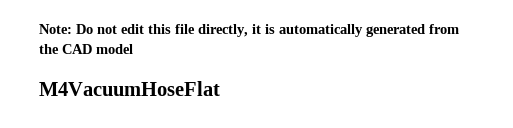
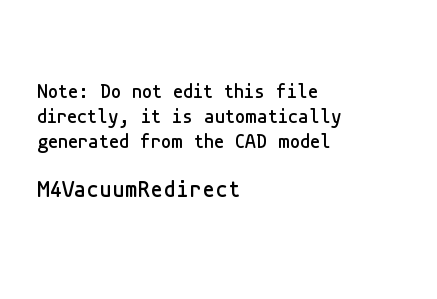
- M4VacuumHoseFlat
+ M4VacuumRedirect

